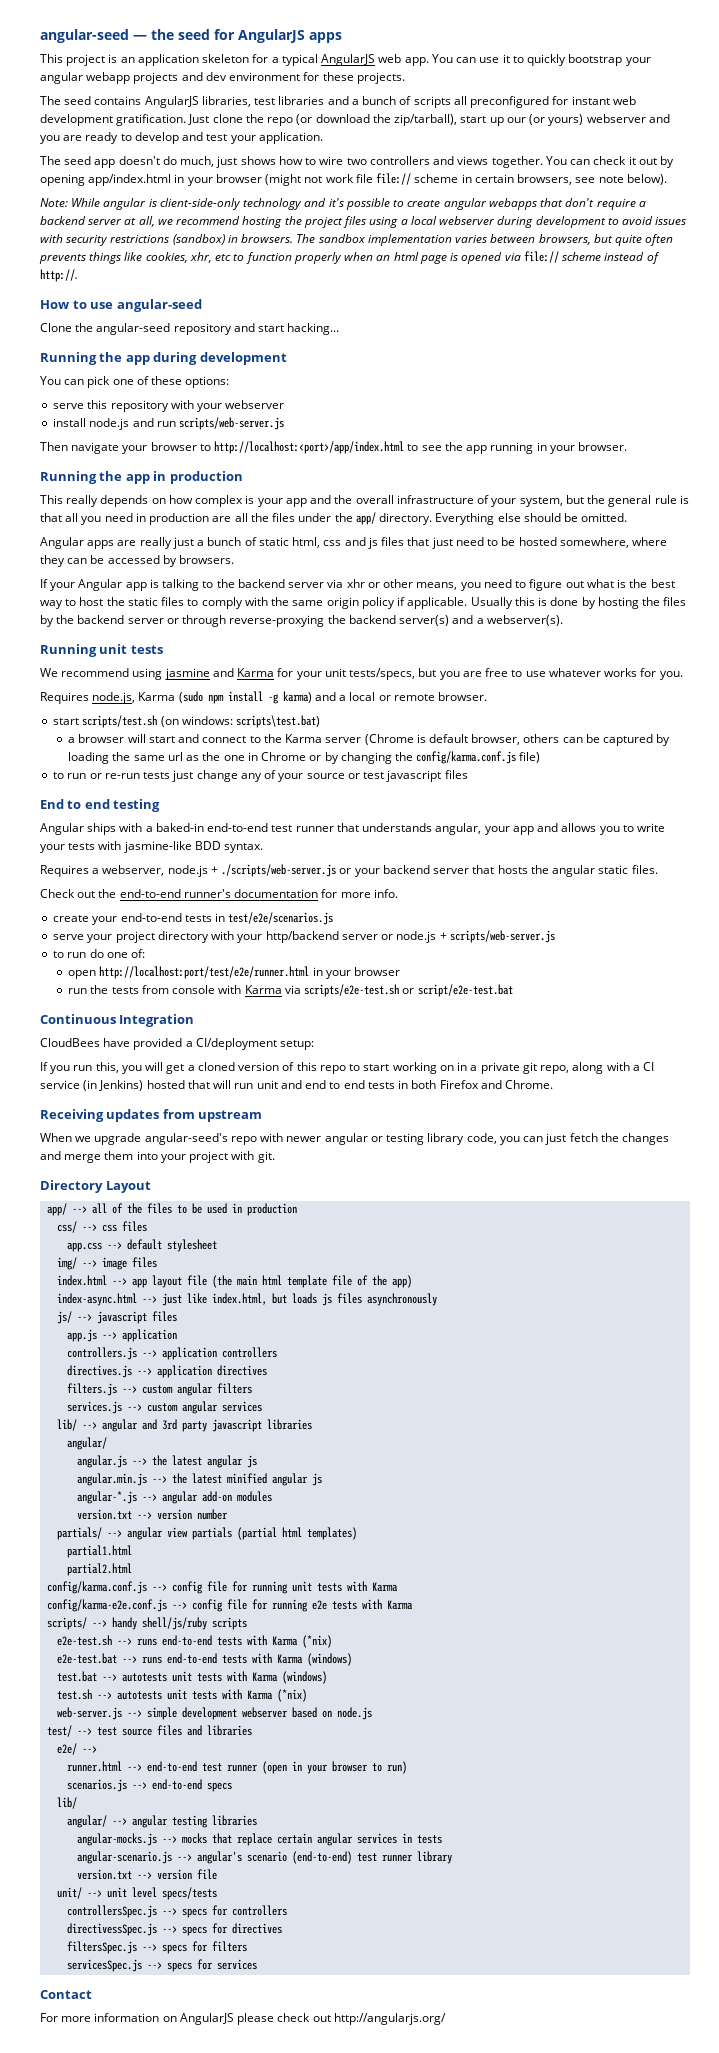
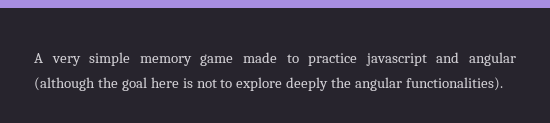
- angular-seed — the seed for AngularJS apps
- This project is an application skeleton for a typical AngularJS web app. You can use it to quickly bootstrap your angular webapp projects and dev environment for these projects.
- The seed contains AngularJS libraries, test libraries and a bunch of scripts all preconfigured for instant web development gratification. Just clone the repo (or download the zip/tarball), start up our (or yours) webserver and you are ready to develop and test your application.
- The seed app doesn't do much, just shows how to wire two controllers and views together. You can check it out by opening app/index.html in your browser (might not work file file:// scheme in certain browsers, see note below).
- Note: While angular is client-side-only technology and it's possible to create angular webapps that don't require a backend server at all, we recommend hosting the project files using a local webserver during development to avoid issues with security restrictions (sandbox) in browsers. The sandbox implementation varies between browsers, but quite often prevents things like cookies, xhr, etc to function properly when an html page is opened via file:// scheme instead of http://.
- How to use angular-seed
- Clone the angular-seed repository and start hacking...
- Running the app during development
- You can pick one of these options:
- serve this repository with your webserver
- install node.js and run scripts/web-server.js
- Then navigate your browser to http://localhost:<port>/app/index.html to see the app running in your browser.
- Running the app in production
- This really depends on how complex is your app and the overall infrastructure of your system, but the general rule is that all you need in production are all the files under the app/ directory. Everything else should be omitted.
- Angular apps are really just a bunch of static html, css and js files that just need to be hosted somewhere, where they can be accessed by browsers.
- If your Angular app is talking to the backend server via xhr or other means, you need to figure out what is the best way to host the static files to comply with the same origin policy if applicable. Usually this is done by hosting the files by the backend server or through reverse-proxying the backend server(s) and a webserver(s).
- Running unit tests
- We recommend using jasmine and Karma for your unit tests/specs, but you are free to use whatever works for you.
- Requires node.js, Karma (sudo npm install -g karma) and a local or remote browser.
- start scripts/test.sh (on windows: scripts\test.bat)
- a browser will start and connect to the Karma server (Chrome is default browser, others can be captured by loading the same url as the one in Chrome or by changing the config/karma.conf.js file)
- to run or re-run tests just change any of your source or test javascript files
- End to end testing
- Angular ships with a baked-in end-to-end test runner that understands angular, your app and allows you to write your tests with jasmine-like BDD syntax.
- Requires a webserver, node.js + ./scripts/web-server.js or your backend server that hosts the angular static files.
- Check out the end-to-end runner's documentation for more info.
- create your end-to-end tests in test/e2e/scenarios.js
- serve your project directory with your http/backend server or node.js + scripts/web-server.js
- to run do one of:
- open http://localhost:port/test/e2e/runner.html in your browser
- run the tests from console with Karma via scripts/e2e-test.sh or script/e2e-test.bat
- Continuous Integration
- CloudBees have provided a CI/deployment setup:
- If you run this, you will get a cloned version of this repo to start working on in a private git repo, along with a CI service (in Jenkins) hosted that will run unit and end to end tests in both Firefox and Chrome.
- Receiving updates from upstream
- When we upgrade angular-seed's repo with newer angular or testing library code, you can just fetch the changes and merge them into your project with git.
- Directory Layout
- app/ --> all of the files to be used in production
- css/ --> css files
- app.css --> default stylesheet
- img/ --> image files
- index.html --> app layout file (the main html template file of the app)
- index-async.html --> just like index.html, but loads js files asynchronously
- js/ --> javascript files
- app.js --> application
- controllers.js --> application controllers
- directives.js --> application directives
- filters.js --> custom angular filters
- services.js --> custom angular services
- lib/ --> angular and 3rd party javascript libraries
- angular/
- angular.js --> the latest angular js
- angular.min.js --> the latest minified angular js
- angular-*.js --> angular add-on modules
- version.txt --> version number
- partials/ --> angular view partials (partial html templates)
- partial1.html
- partial2.html
- config/karma.conf.js --> config file for running unit tests with Karma
- config/karma-e2e.conf.js --> config file for running e2e tests with Karma
- scripts/ --> handy shell/js/ruby scripts
- e2e-test.sh --> runs end-to-end tests with Karma (*nix)
- e2e-test.bat --> runs end-to-end tests with Karma (windows)
- test.bat --> autotests unit tests with Karma (windows)
- test.sh --> autotests unit tests with Karma (*nix)
- web-server.js --> simple development webserver based on node.js
- test/ --> test source files and libraries
- e2e/ -->
- runner.html --> end-to-end test runner (open in your browser to run)
- scenarios.js --> end-to-end specs
- lib/
- angular/ --> angular testing libraries
- angular-mocks.js --> mocks that replace certain angular services in tests
- angular-scenario.js --> angular's scenario (end-to-end) test runner library
- version.txt --> version file
- unit/ --> unit level specs/tests
- controllersSpec.js --> specs for controllers
- directivessSpec.js --> specs for directives
- filtersSpec.js --> specs for filters
- servicesSpec.js --> specs for services
- Contact
- For more information on AngularJS please check out http://angularjs.org/
+ A very simple memory game made to practice javascript and angular (although the goal here is not to explore deeply the angular functionalities).

